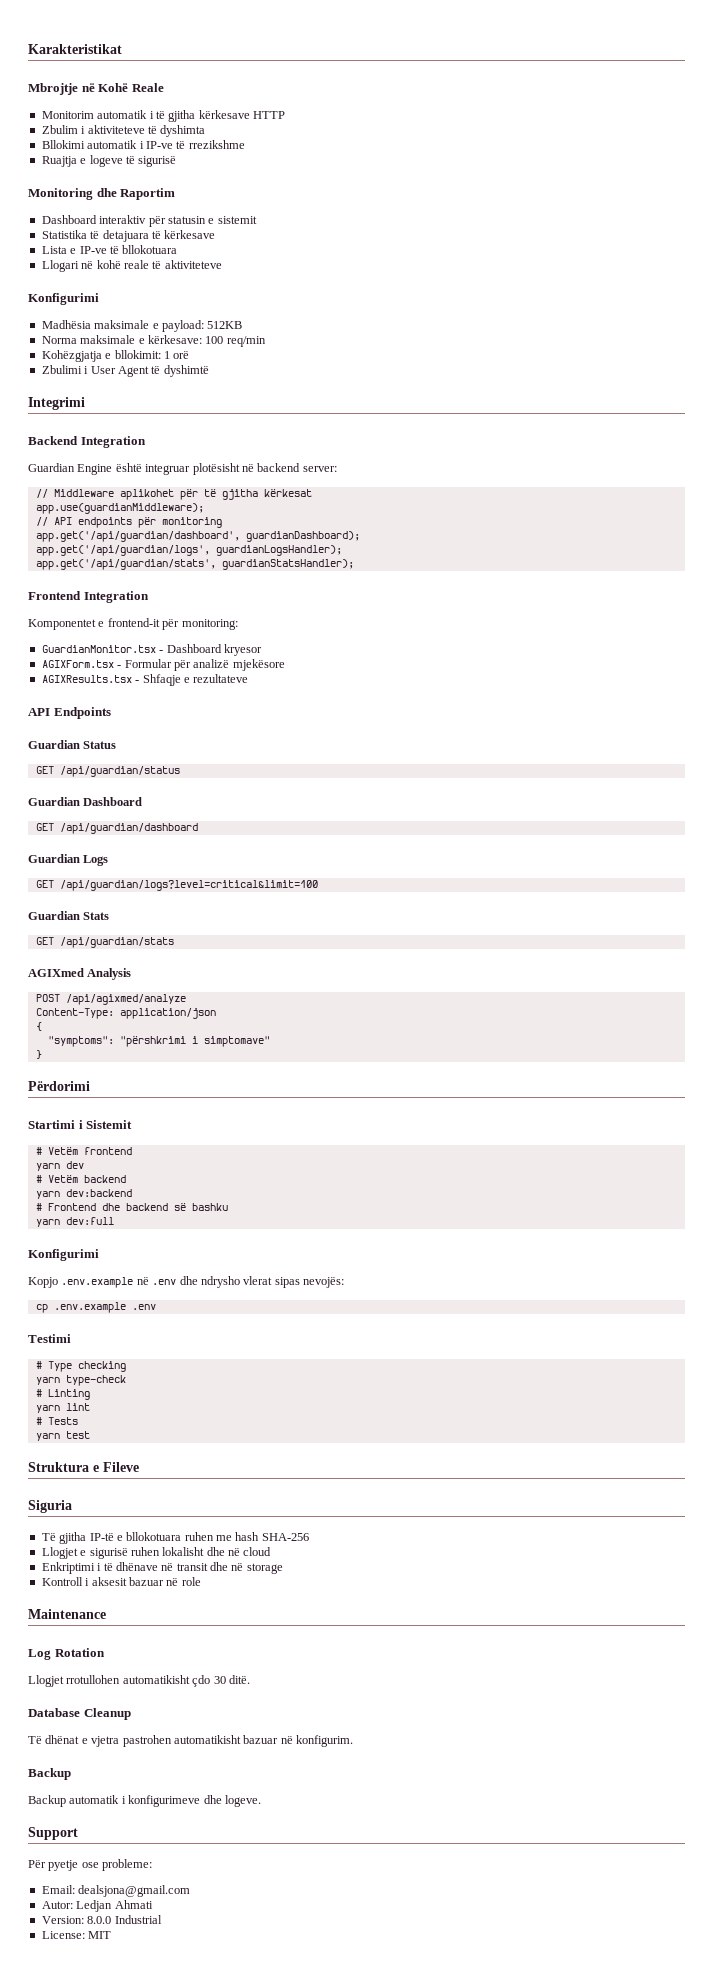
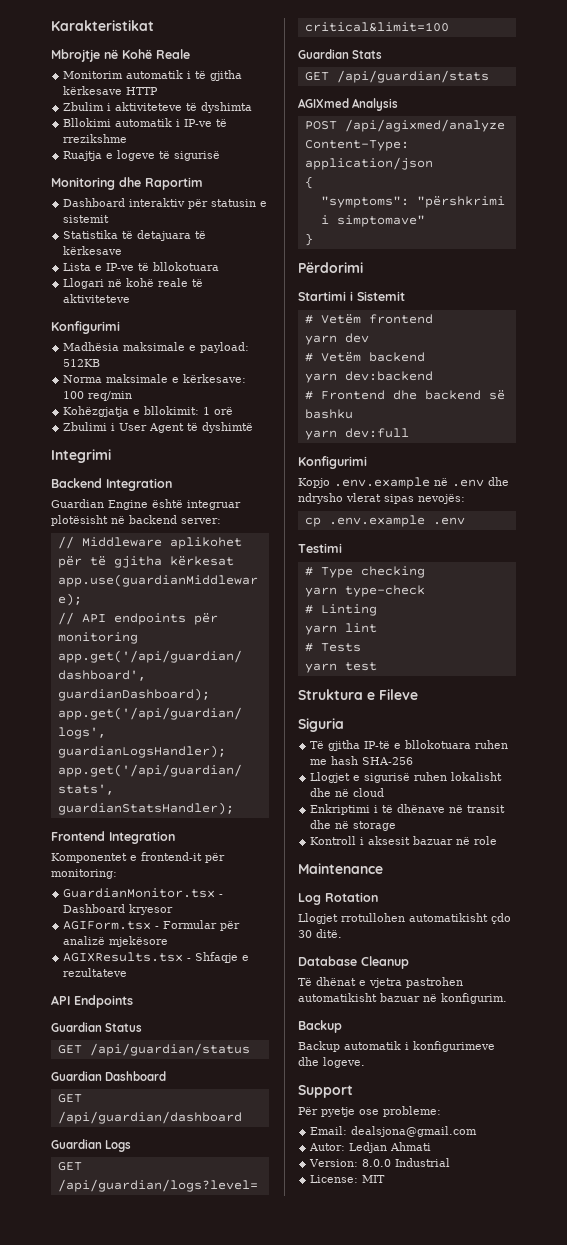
- AGIXForm.tsx - Formular për analizë mjekësore
+ AGIForm.tsx - Formular për analizë mjekësore

